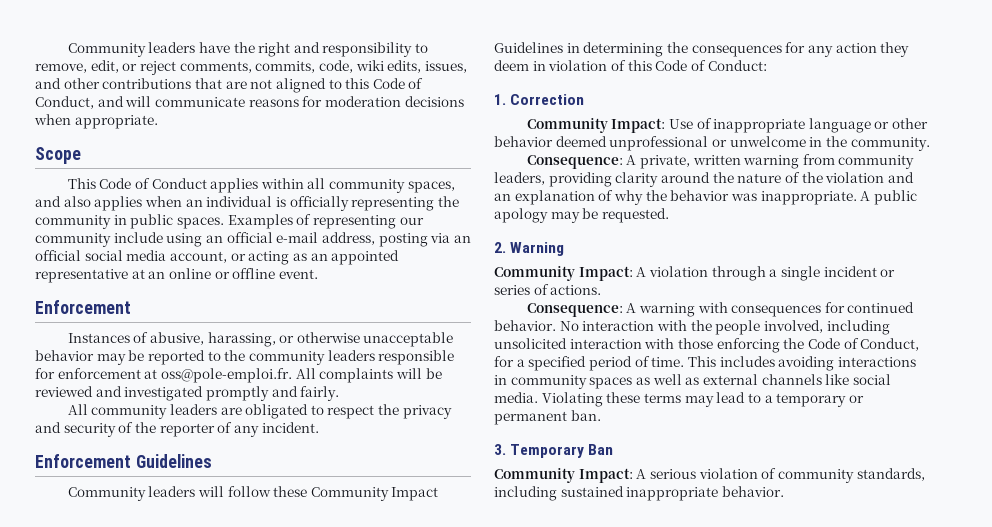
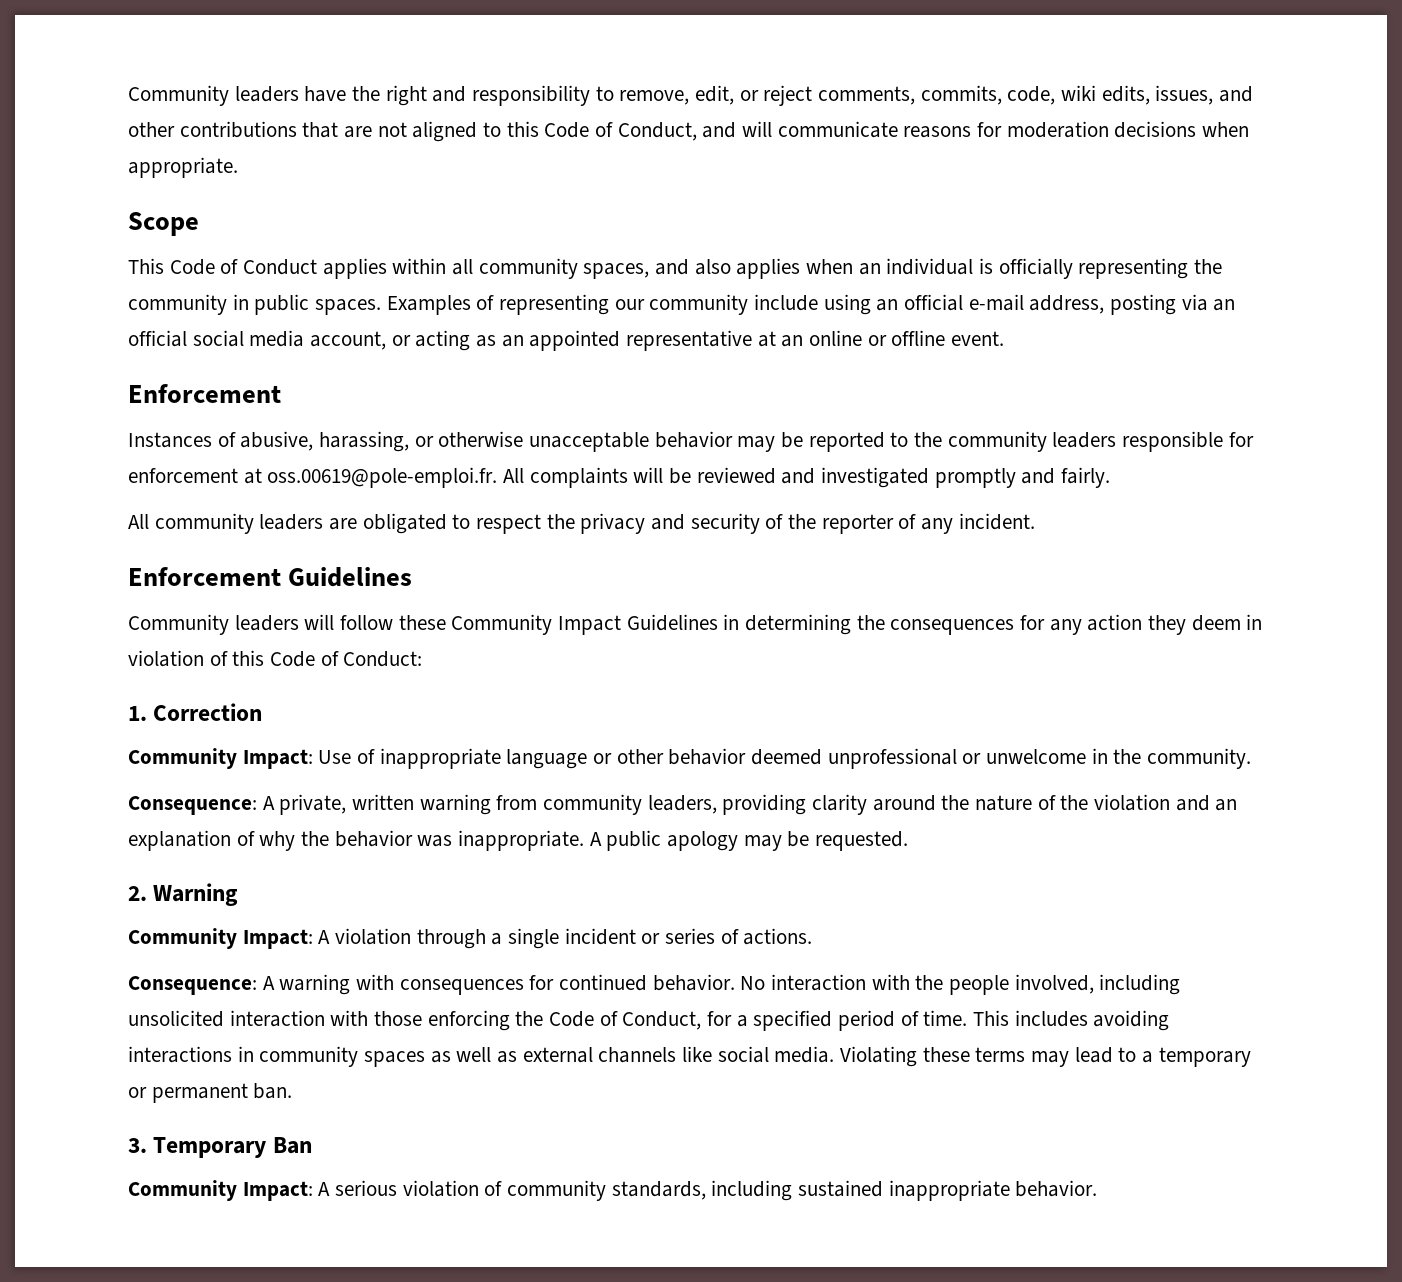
- Instances of abusive, harassing, or otherwise unacceptable behavior may be reported to the community leaders responsible for enforcement at oss@pole-emploi.fr. All complaints will be reviewed and investigated promptly and fairly.
+ Instances of abusive, harassing, or otherwise unacceptable behavior may be reported to the community leaders responsible for enforcement at oss.00619@pole-emploi.fr. All complaints will be reviewed and investigated promptly and fairly.

